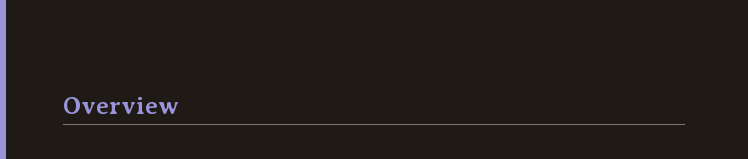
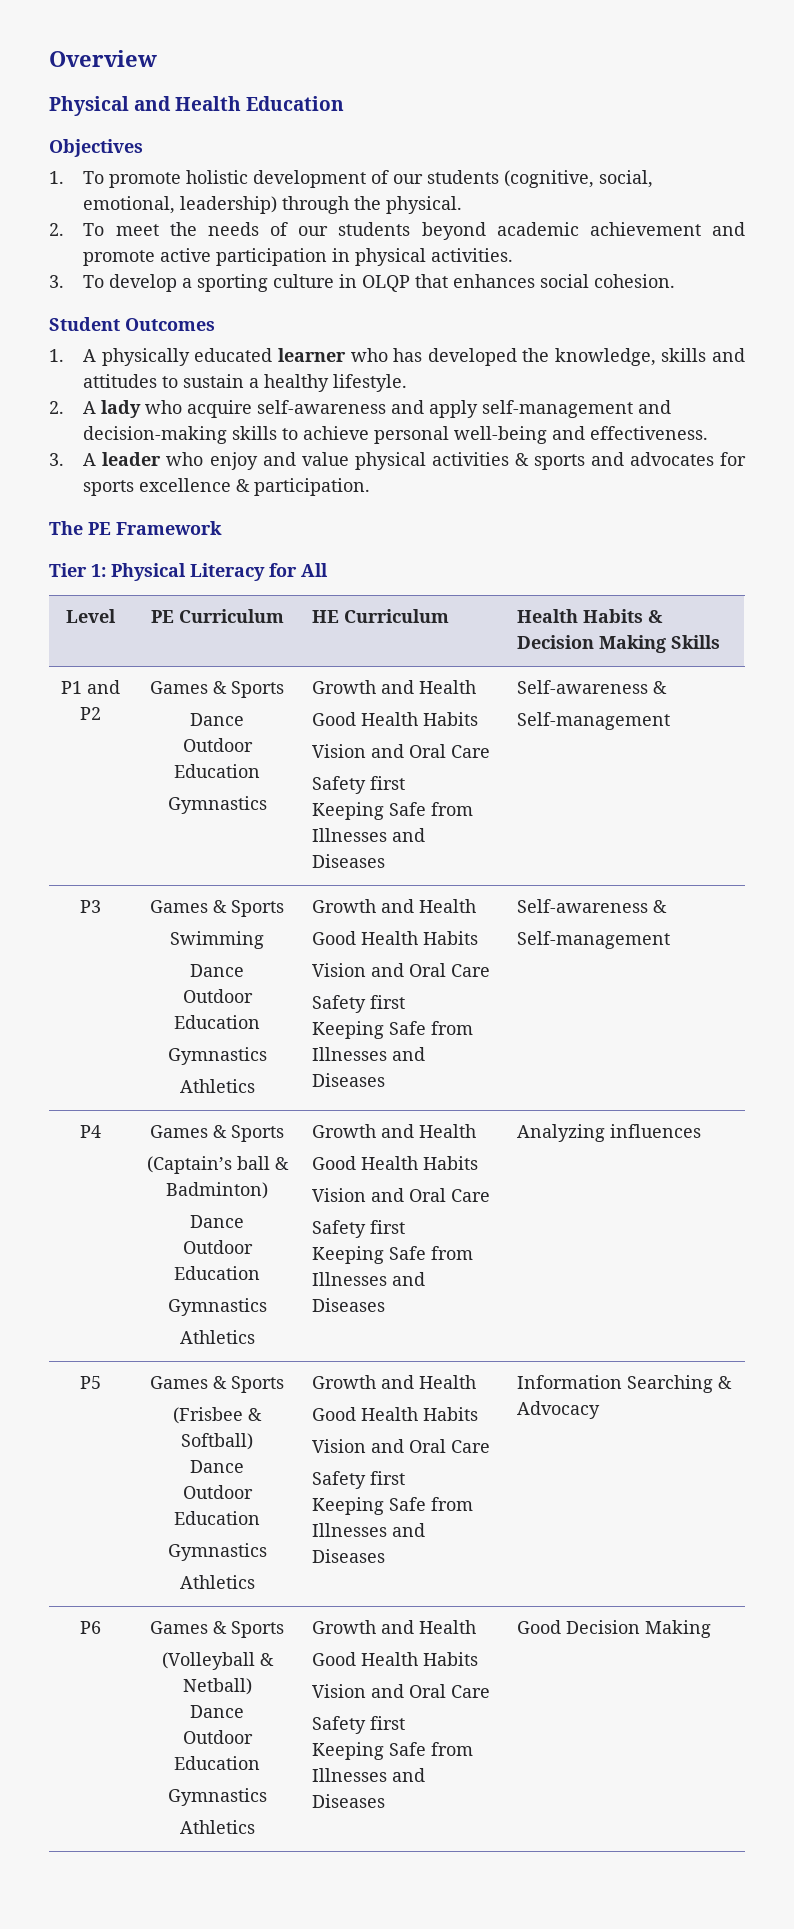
+ Physical and Health Education
+ Objectives
+ 1. To promote holistic development of our students (cognitive, social, emotional, leadership) through the physical.
+ 2. To meet the needs of our students beyond academic achievement and promote active participation in physical activities.
+ 3. To develop a sporting culture in OLQP that enhances social cohesion.
+ Student Outcomes
+ 1. A physically educated learner who has developed the knowledge, skills and attitudes to sustain a healthy lifestyle.
+ 2. A lady who acquire self-awareness and apply self-management and decision-making skills to achieve personal well-being and effectiveness.
+ 3. A leader who enjoy and value physical activities & sports and advocates for sports excellence & participation.
+ The PE Framework
+ Tier 1: Physical Literacy for All
+ Level | PE Curriculum | HE Curriculum | Health Habits & Decision Making Skills
+ P1 and P2 | Games & Sports
+ Dance
+ Outdoor Education
+ Gymnastics | Growth and Health
+ Good Health Habits
+ Vision and Oral Care
+ Safety first
+ Keeping Safe from Illnesses and Diseases | Self-awareness &
+ Self-management
+ P3 | Games & Sports
+ Swimming
+ Dance
+ Outdoor Education
+ Gymnastics
+ Athletics | Growth and Health
+ Good Health Habits
+ Vision and Oral Care
+ Safety first
+ Keeping Safe from Illnesses and Diseases | Self-awareness &
+ Self-management
+ P4 | Games & Sports
+ (Captain’s ball & Badminton)
+ Dance
+ Outdoor Education
+ Gymnastics
+ Athletics | Growth and Health
+ Good Health Habits
+ Vision and Oral Care
+ Safety first
+ Keeping Safe from Illnesses and Diseases | Analyzing influences
+ P5 | Games & Sports
+ (Frisbee & Softball)
+ Dance
+ Outdoor Education
+ Gymnastics
+ Athletics | Growth and Health
+ Good Health Habits
+ Vision and Oral Care
+ Safety first
+ Keeping Safe from Illnesses and Diseases | Information Searching & Advocacy
+ P6 | Games & Sports
+ (Volleyball & Netball)
+ Dance
+ Outdoor Education
+ Gymnastics
+ Athletics | Growth and Health
+ Good Health Habits
+ Vision and Oral Care
+ Safety first
+ Keeping Safe from Illnesses and Diseases | Good Decision Making

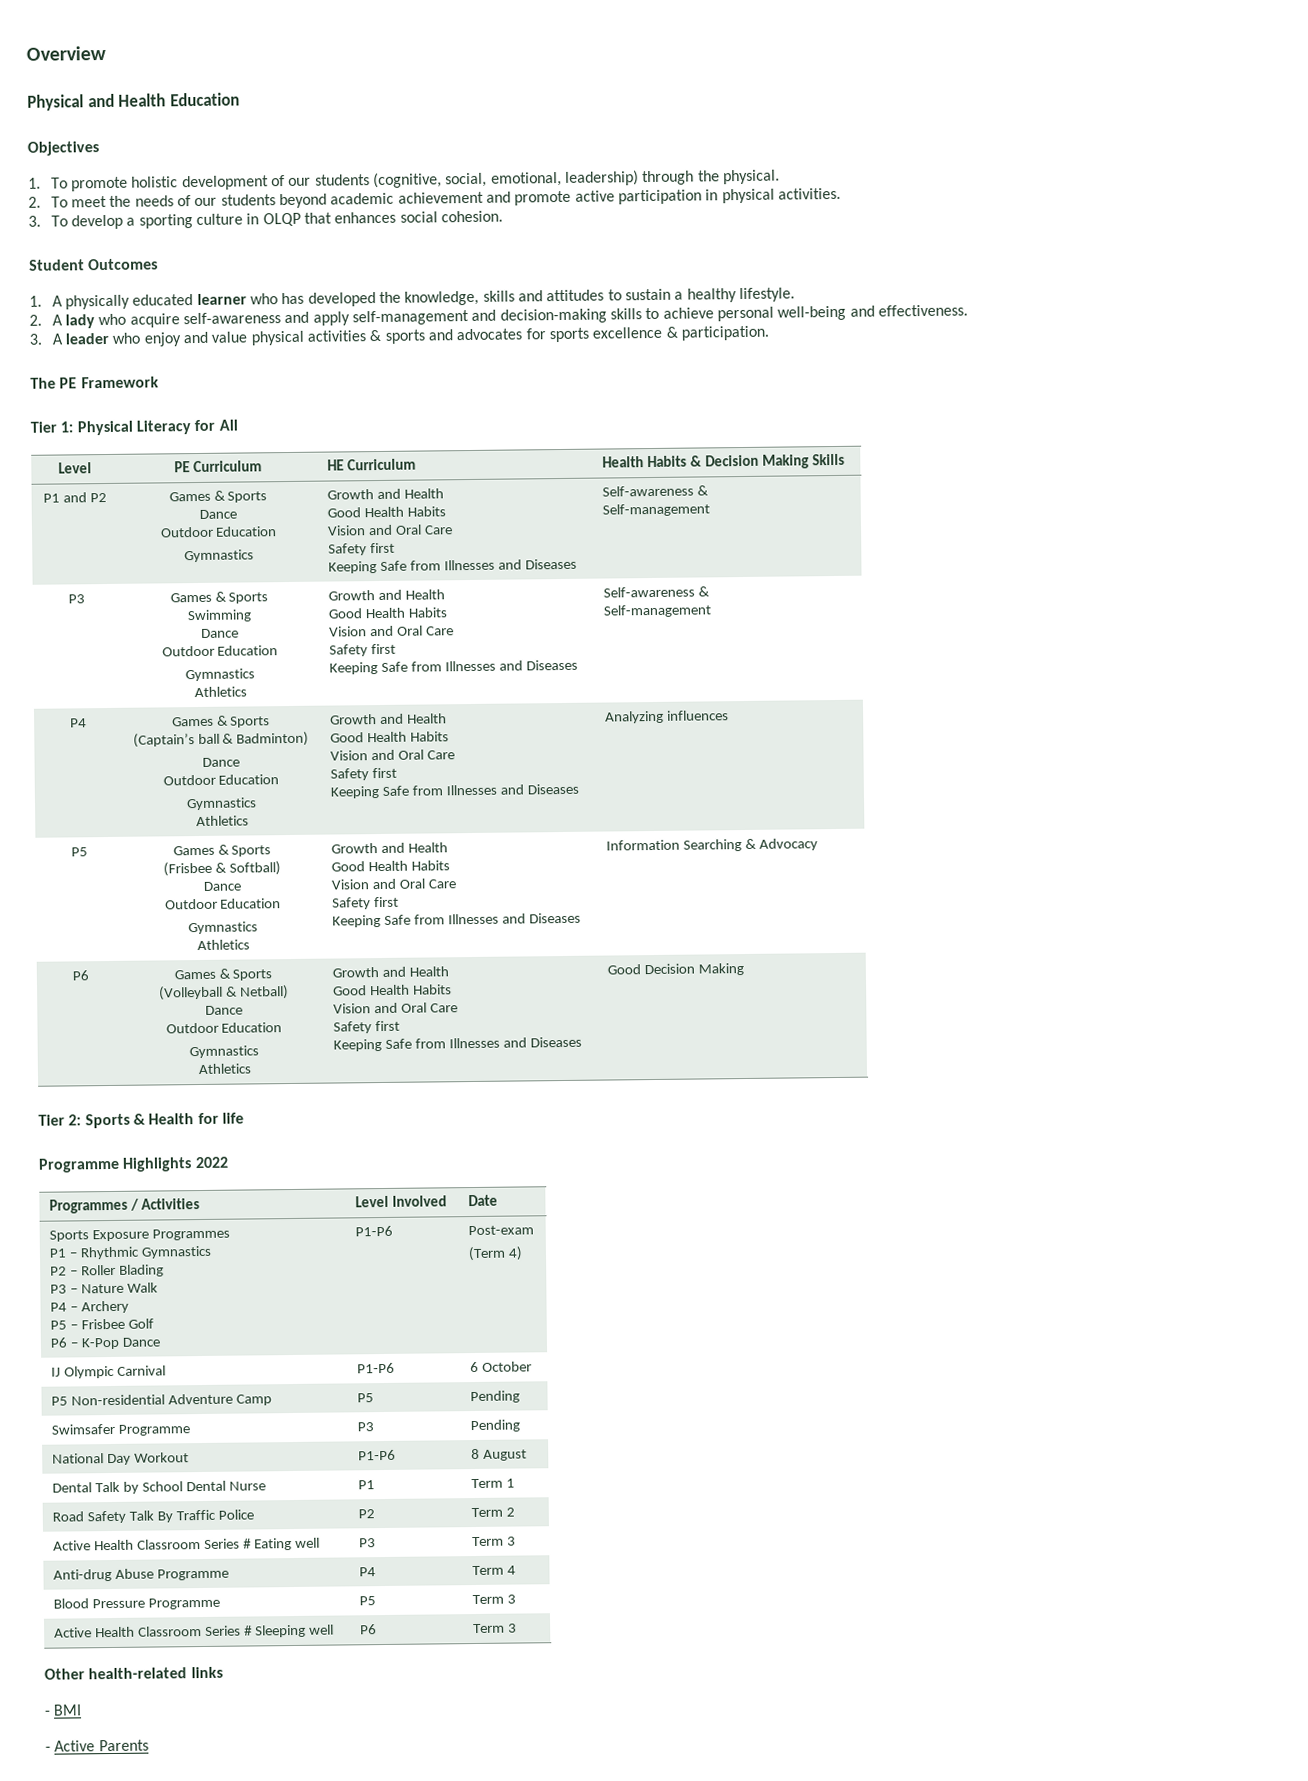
+ Tier 2: Sports & Health for life
+ Programme Highlights 2022
+ Programmes / Activities | Level Involved | Date
+ Sports Exposure Programmes
+ P1 – Rhythmic Gymnastics
+ P2 – Roller Blading
+ P3 – Nature Walk
+ P4 – Archery
+ P5 – Frisbee Golf
+ P6 – K-Pop Dance | P1-P6 | Post-exam
+ (Term 4)
+ IJ Olympic Carnival | P1-P6 | 6 October
+ P5 Non-residential Adventure Camp | P5 | Pending
+ Swimsafer Programme | P3 | Pending
+ National Day Workout | P1-P6 | 8 August
+ Dental Talk by School Dental Nurse | P1 | Term 1
+ Road Safety Talk By Traffic Police | P2 | Term 2
+ Active Health Classroom Series # Eating well | P3 | Term 3
+ Anti-drug Abuse Programme | P4 | Term 4
+ Blood Pressure Programme | P5 | Term 3
+ Active Health Classroom Series # Sleeping well | P6 | Term 3
+ Other health-related links
+ - BMI
+ - Active Parents

